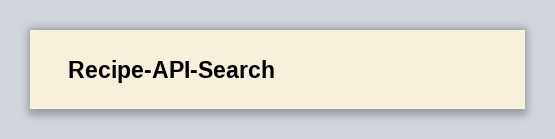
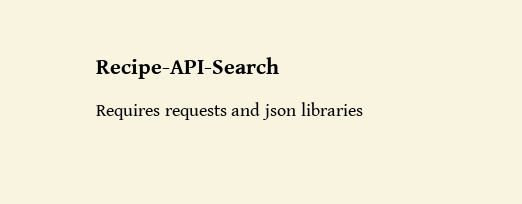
+ Requires requests and json libraries

